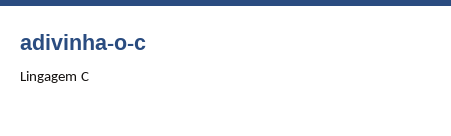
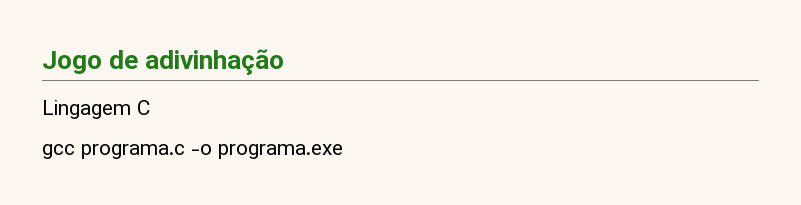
- adivinha-o-c
+ Jogo de adivinhação
+ gcc programa.c -o programa.exe

